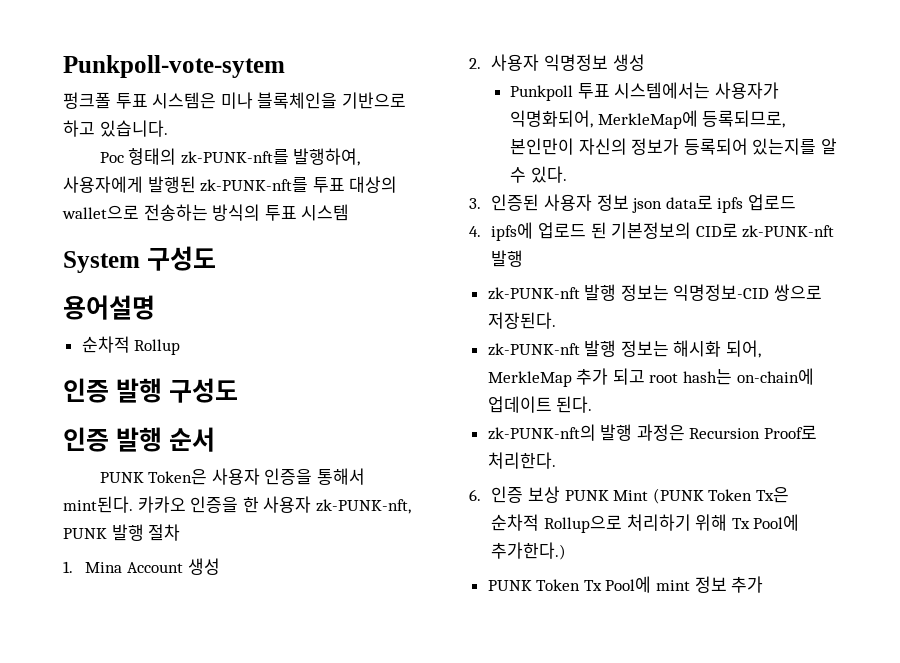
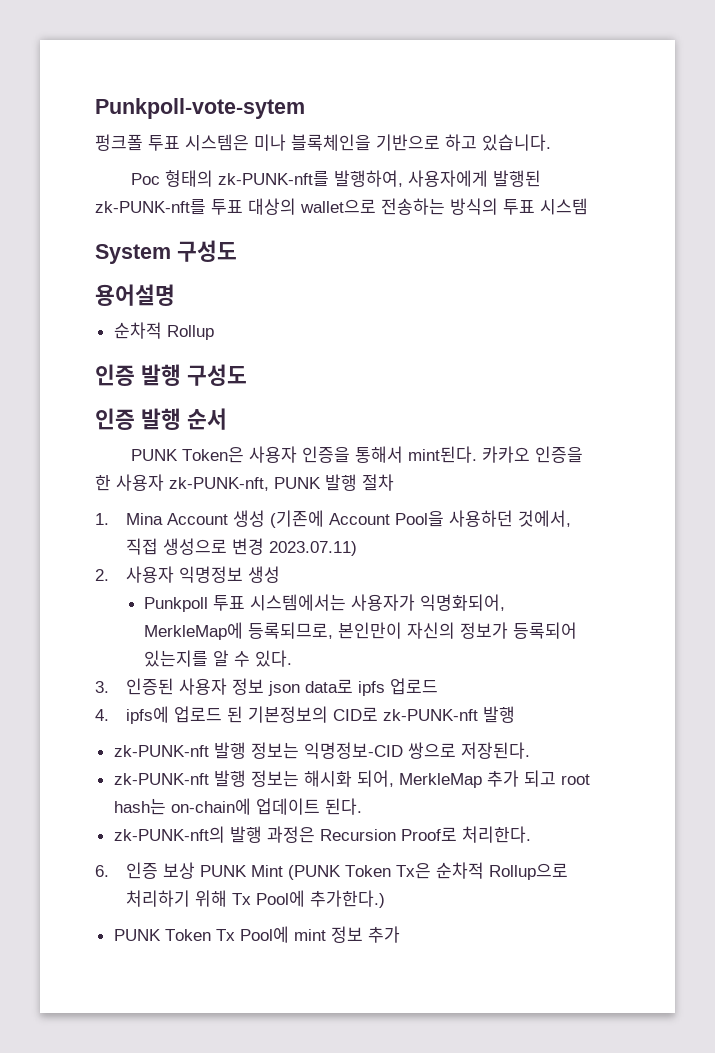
- 1. Mina Account 생성
+ 1. Mina Account 생성 (기존에 Account Pool을 사용하던 것에서, 직접 생성으로 변경 2023.07.11)

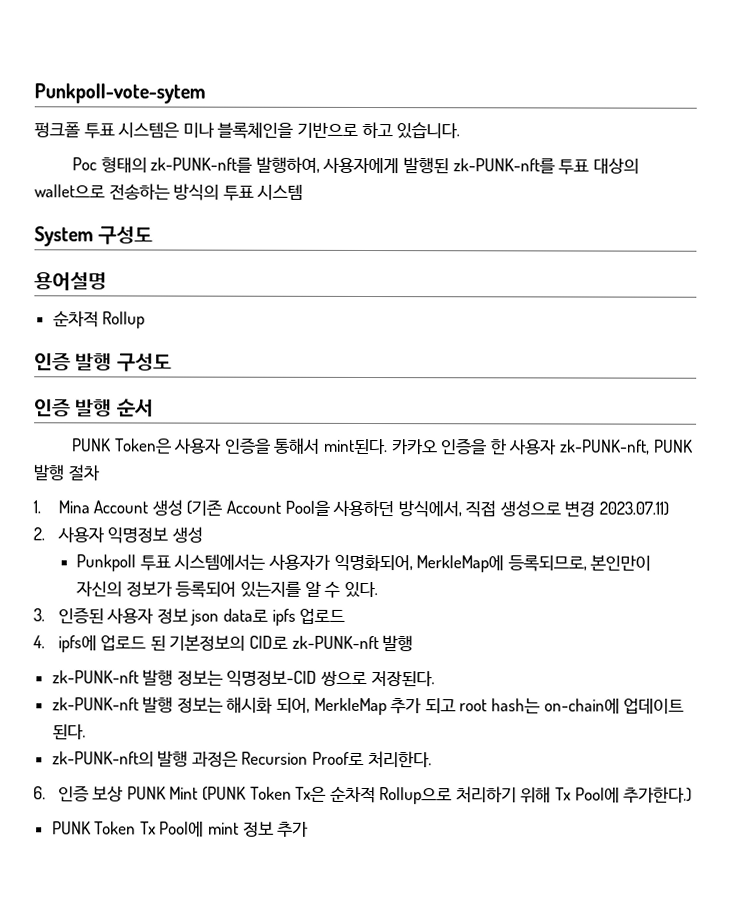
- 1. Mina Account 생성 (기존에 Account Pool을 사용하던 것에서, 직접 생성으로 변경 2023.07.11)
+ 1. Mina Account 생성 (기존 Account Pool을 사용하던 방식에서, 직접 생성으로 변경 2023.07.11)

